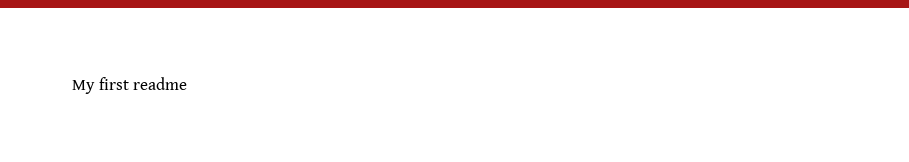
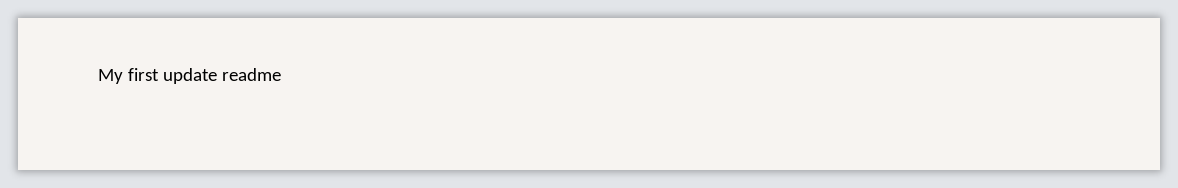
- My first readme
+ My first update readme

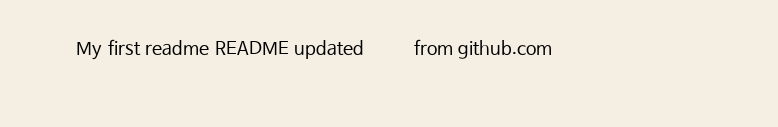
- My first update readme
+ My first readme README updated from github.com

